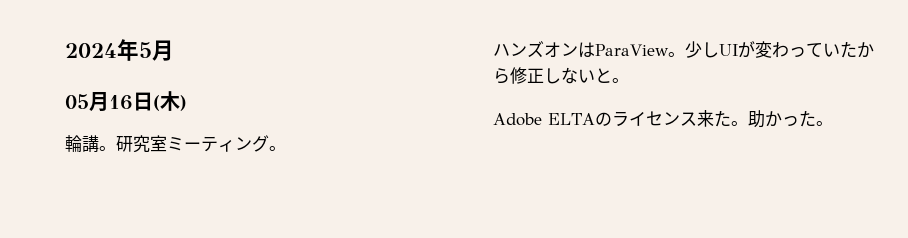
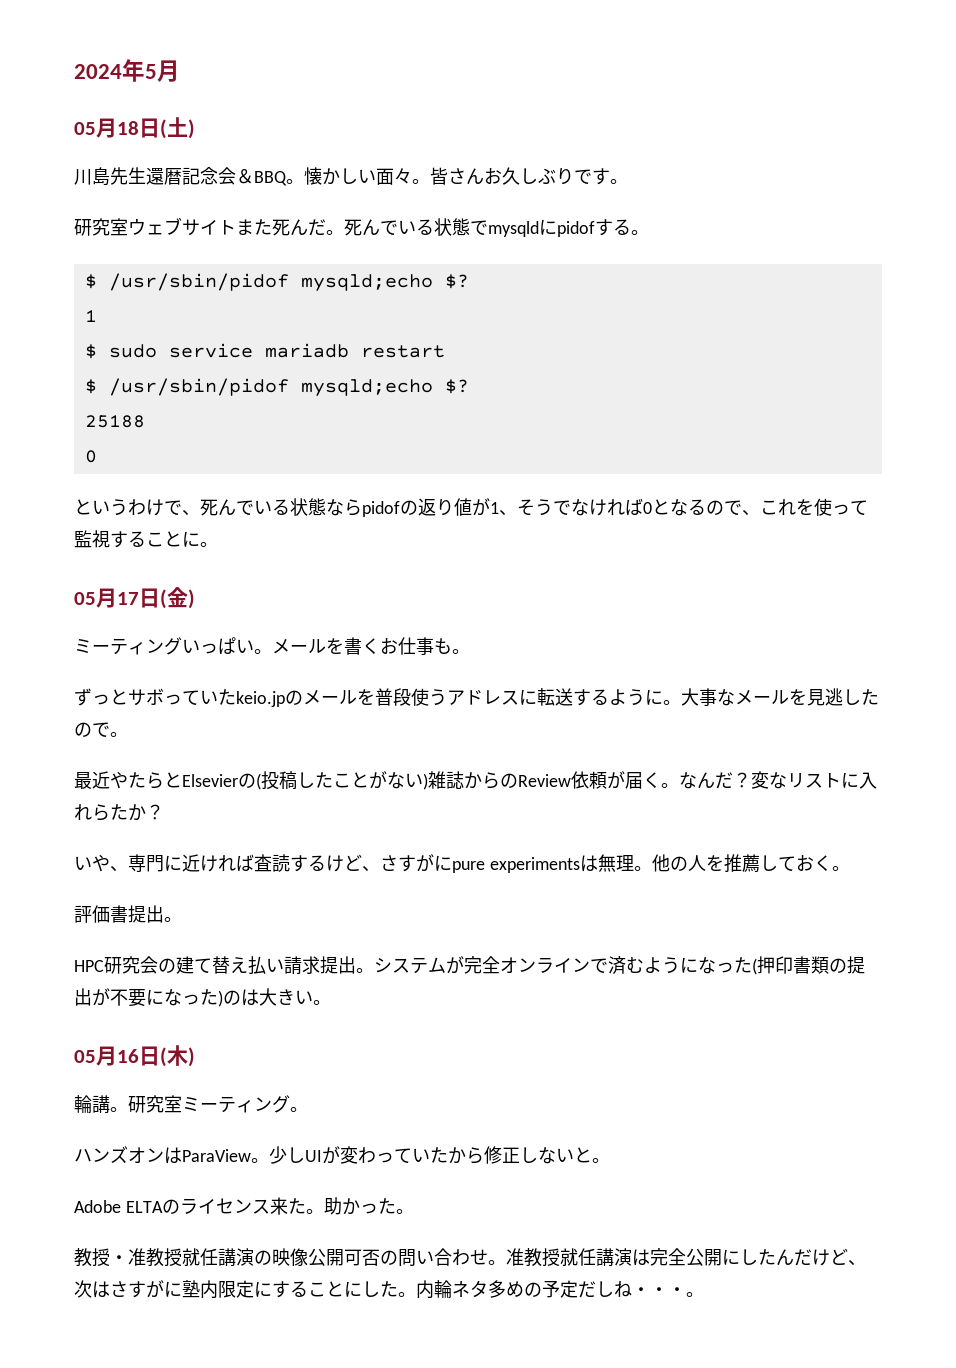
+ 05月18日(土)
+ 川島先生還暦記念会＆BBQ。懐かしい面々。皆さんお久しぶりです。
+ 研究室ウェブサイトまた死んだ。死んでいる状態でmysqldにpidofする。
+ $ /usr/sbin/pidof mysqld;echo $?
+ 1
+ $ sudo service mariadb restart
+ $ /usr/sbin/pidof mysqld;echo $?
+ 25188
+ 0
+ というわけで、死んでいる状態ならpidofの返り値が1、そうでなければ0となるので、これを使って監視することに。
+ 05月17日(金)
+ ミーティングいっぱい。メールを書くお仕事も。
+ ずっとサボっていたkeio.jpのメールを普段使うアドレスに転送するように。大事なメールを見逃したので。
+ 最近やたらとElsevierの(投稿したことがない)雑誌からのReview依頼が届く。なんだ？変なリストに入れらたか？
+ いや、専門に近ければ査読するけど、さすがにpure experimentsは無理。他の人を推薦しておく。
+ 評価書提出。
+ HPC研究会の建て替え払い請求提出。システムが完全オンラインで済むようになった(押印書類の提出が不要になった)のは大きい。
+ 教授・准教授就任講演の映像公開可否の問い合わせ。准教授就任講演は完全公開にしたんだけど、次はさすがに塾内限定にすることにした。内輪ネタ多めの予定だしね・・・。

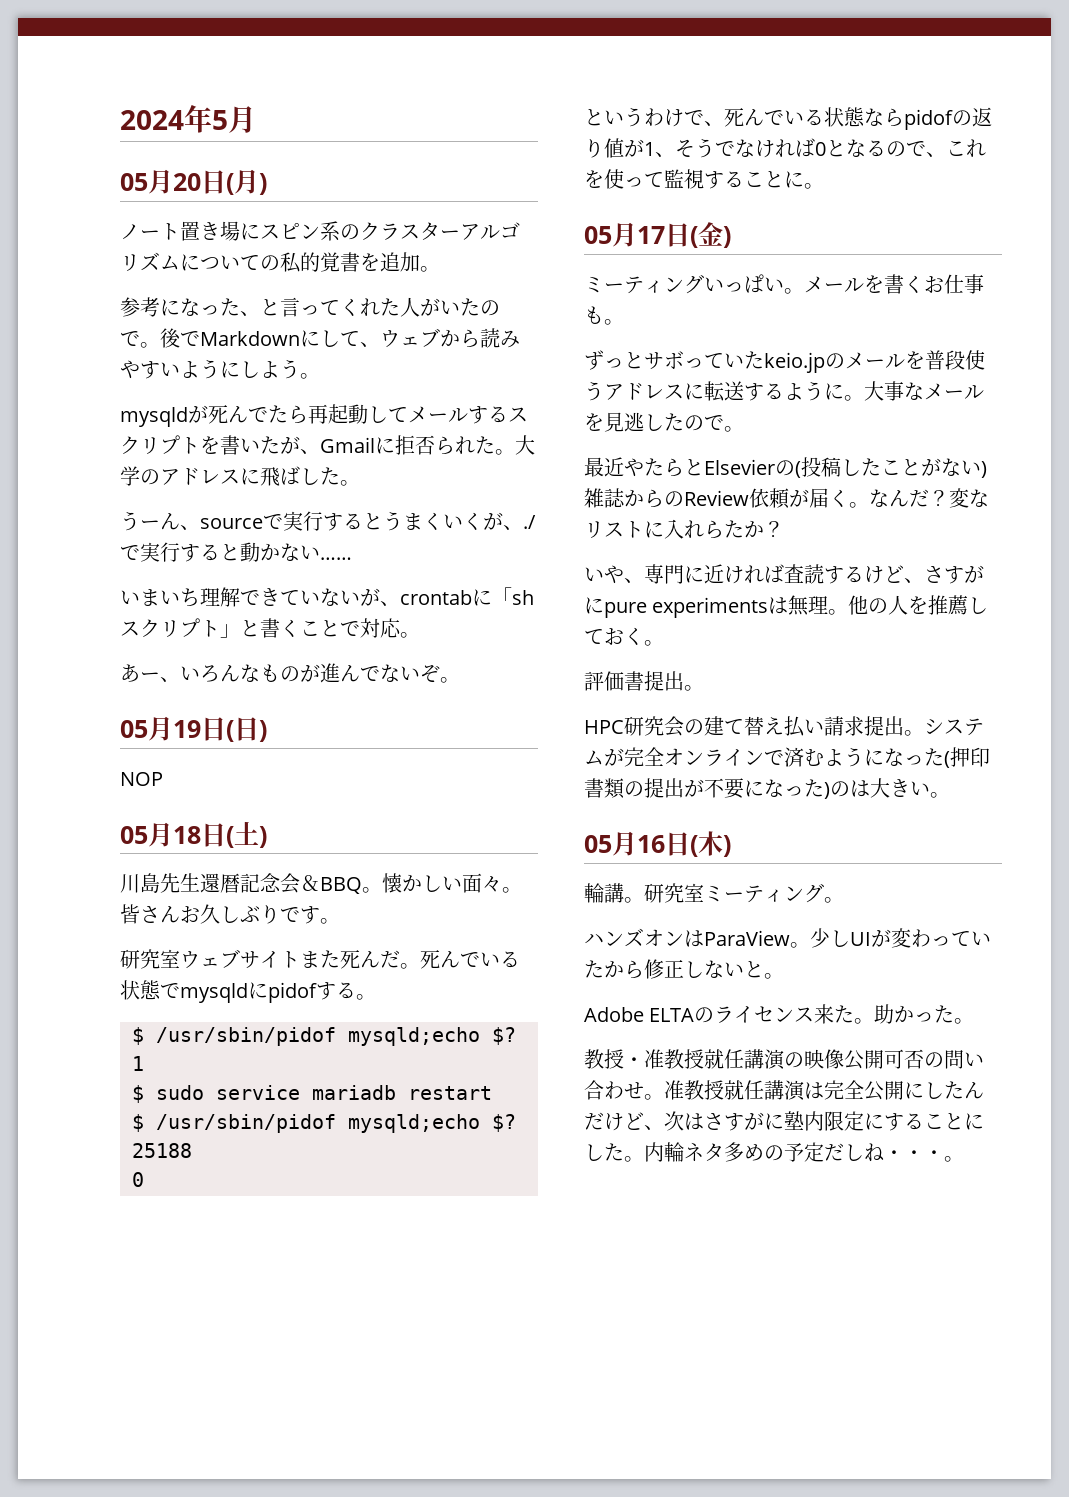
+ 05月20日(月)
+ ノート置き場にスピン系のクラスターアルゴリズムについての私的覚書を追加。
+ 参考になった、と言ってくれた人がいたので。後でMarkdownにして、ウェブから読みやすいようにしよう。
+ mysqldが死んでたら再起動してメールするスクリプトを書いたが、Gmailに拒否られた。大学のアドレスに飛ばした。
+ うーん、sourceで実行するとうまくいくが、./で実行すると動かない……
+ いまいち理解できていないが、crontabに「shスクリプト」と書くことで対応。
+ あー、いろんなものが進んでないぞ。
+ 05月19日(日)
+ NOP

